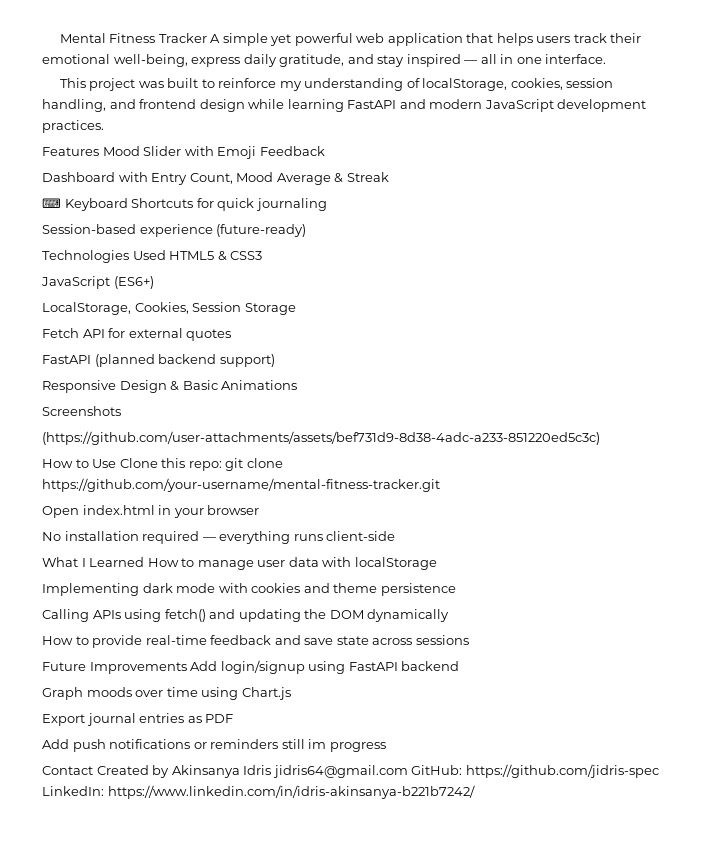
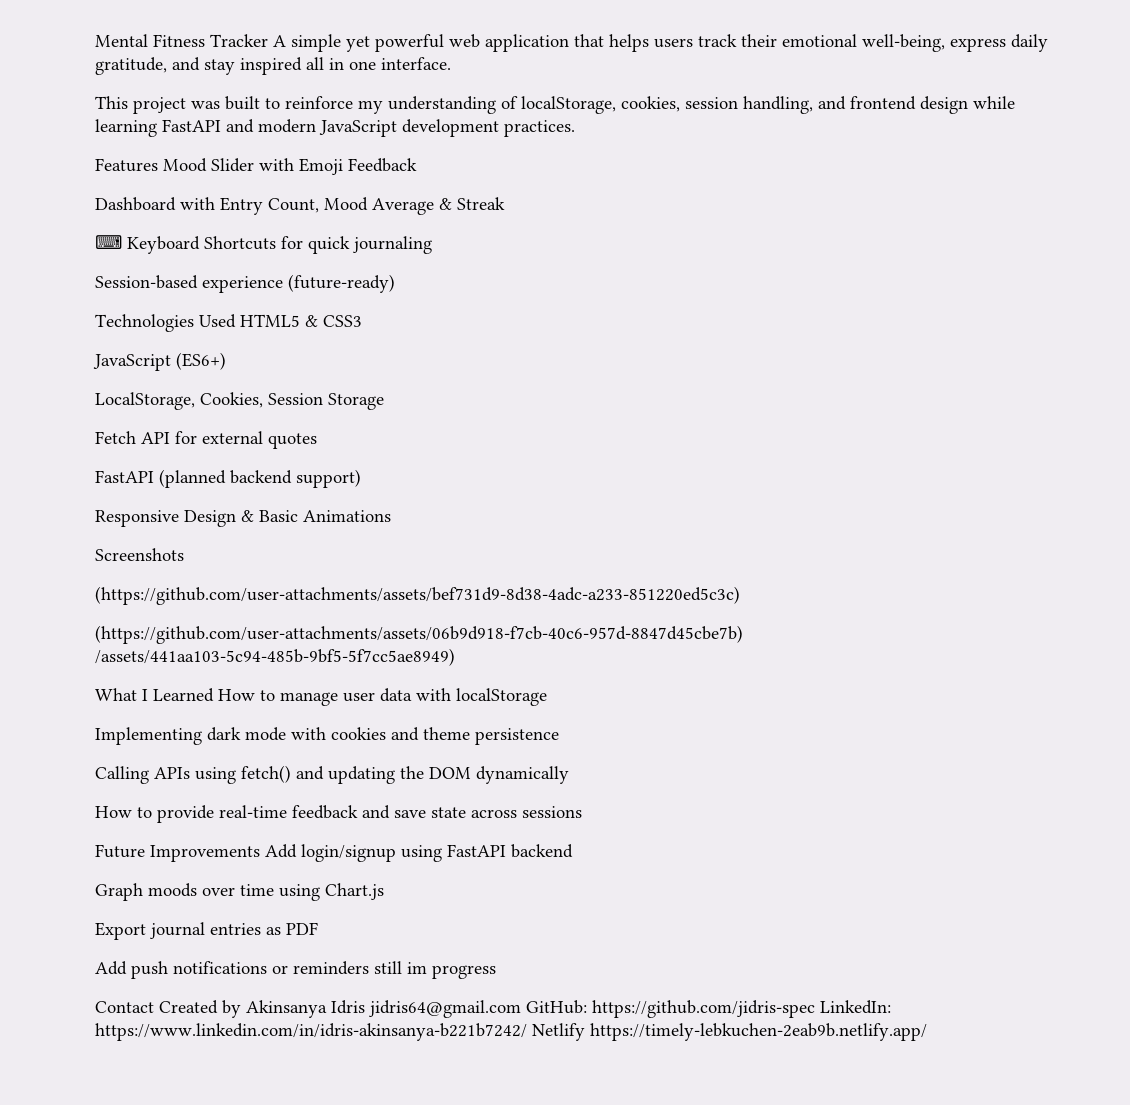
- Mental Fitness Tracker A simple yet powerful web application that helps users track their emotional well-being, express daily gratitude, and stay inspired — all in one interface.
+ Mental Fitness Tracker A simple yet powerful web application that helps users track their emotional well-being, express daily gratitude, and stay inspired all in one interface.
- How to Use Clone this repo: git clone https://github.com/your-username/mental-fitness-tracker.git
- Open index.html in your browser
- No installation required — everything runs client-side
+ (https://github.com/user-attachments/assets/06b9d918-f7cb-40c6-957d-8847d45cbe7b) /assets/441aa103-5c94-485b-9bf5-5f7cc5ae8949)
- Contact Created by Akinsanya Idris jidris64@gmail.com GitHub: https://github.com/jidris-spec LinkedIn: https://www.linkedin.com/in/idris-akinsanya-b221b7242/
+ Contact Created by Akinsanya Idris jidris64@gmail.com GitHub: https://github.com/jidris-spec LinkedIn: https://www.linkedin.com/in/idris-akinsanya-b221b7242/ Netlify https://timely-lebkuchen-2eab9b.netlify.app/

